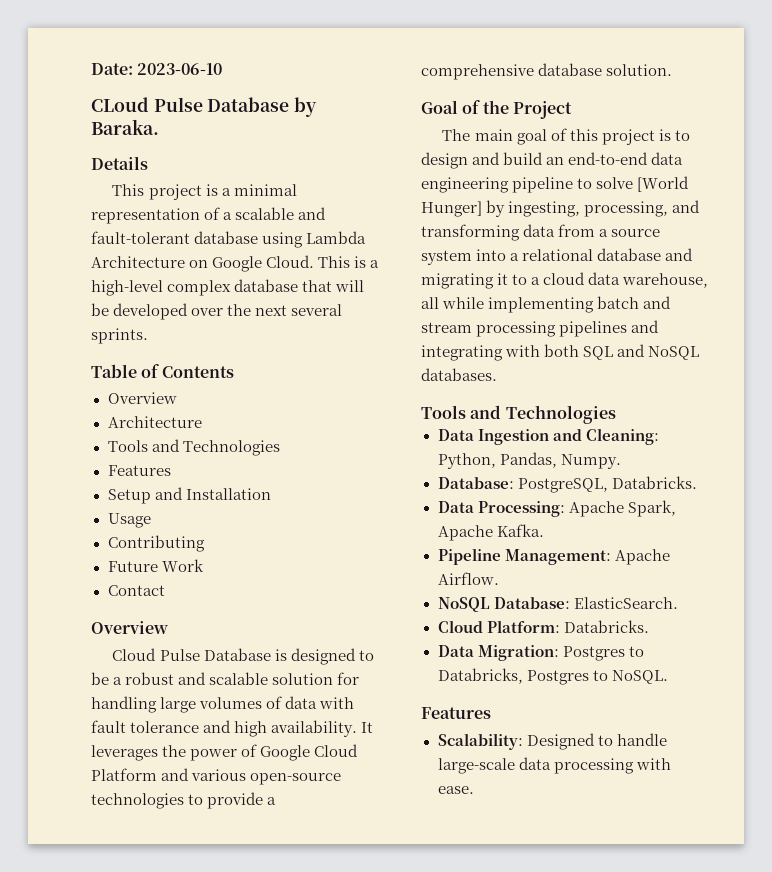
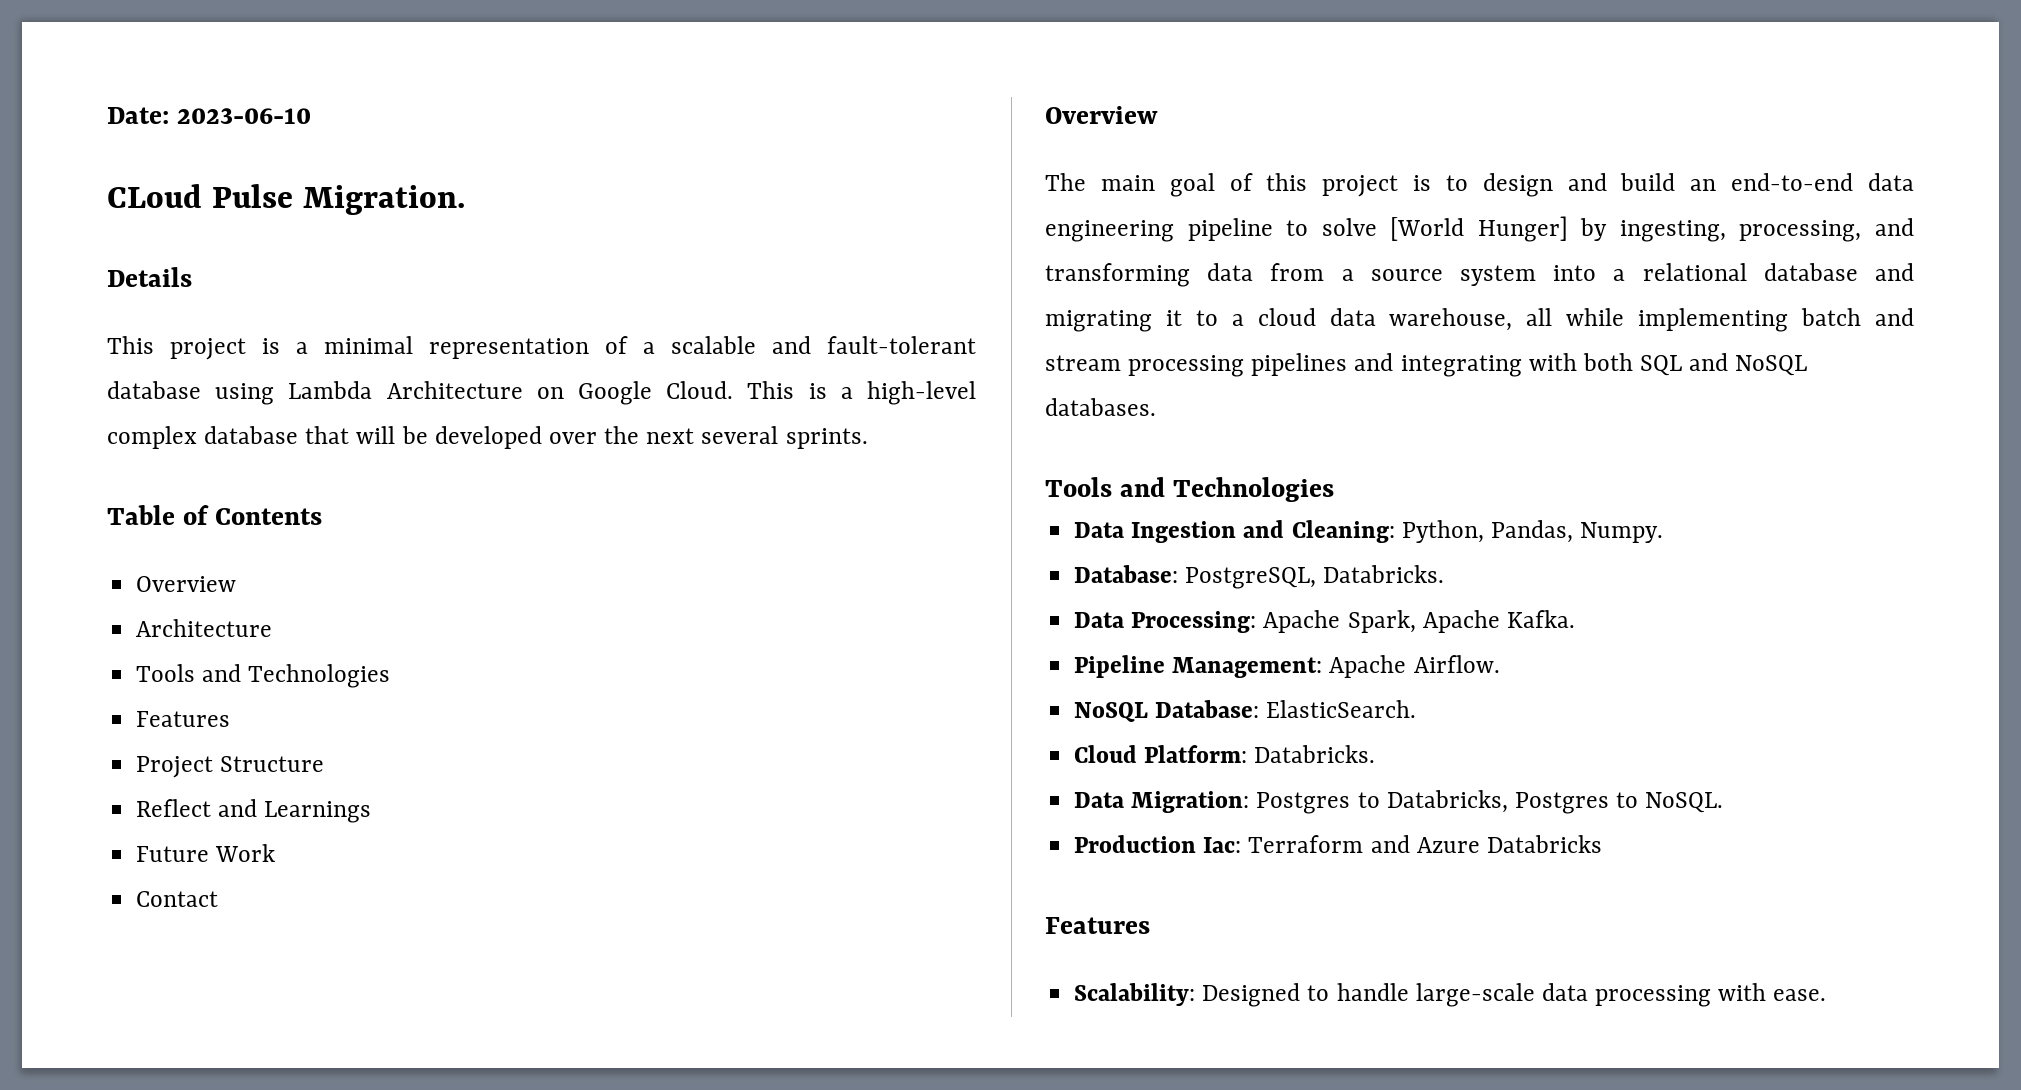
- CLoud Pulse Database by Baraka.
+ CLoud Pulse Migration.
- Setup and Installation
- Usage
- Contributing
+ Project Structure
+ Reflect and Learnings
- Cloud Pulse Database is designed to be a robust and scalable solution for handling large volumes of data with fault tolerance and high availability. It leverages the power of Google Cloud Platform and various open-source technologies to provide a comprehensive database solution.
- Goal of the Project
+ Production Iac: Terraform and Azure Databricks

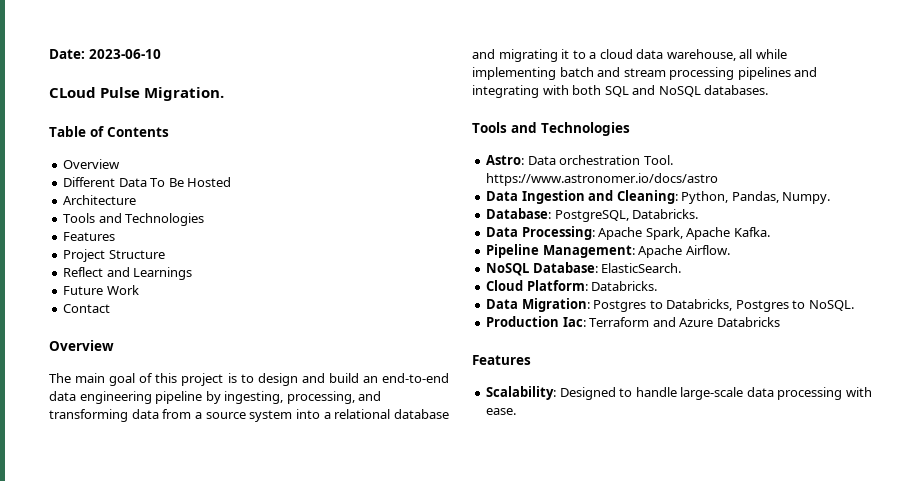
- Details
- This project is a minimal representation of a scalable and fault-tolerant database using Lambda Architecture on Google Cloud. This is a high-level complex database that will be developed over the next several sprints.
+ Different Data To Be Hosted
- The main goal of this project is to design and build an end-to-end data engineering pipeline to solve [World Hunger] by ingesting, processing, and transforming data from a source system into a relational database and migrating it to a cloud data warehouse, all while implementing batch and stream processing pipelines and integrating with both SQL and NoSQL databases.
+ The main goal of this project is to design and build an end-to-end data engineering pipeline by ingesting, processing, and transforming data from a source system into a relational database and migrating it to a cloud data warehouse, all while implementing batch and stream processing pipelines and integrating with both SQL and NoSQL databases.
+ Astro: Data orchestration Tool. https://www.astronomer.io/docs/astro

